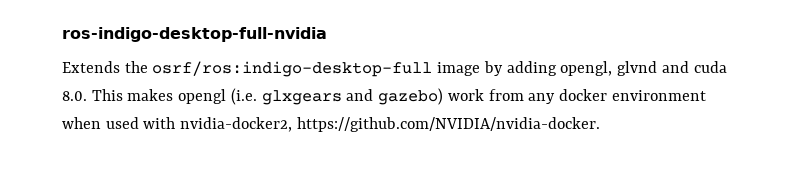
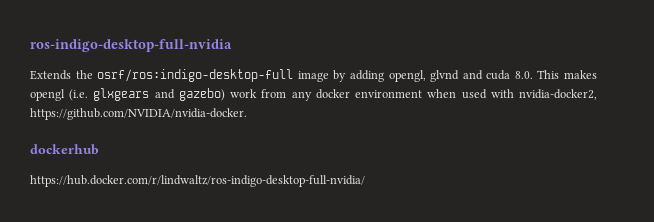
+ dockerhub
+ https://hub.docker.com/r/lindwaltz/ros-indigo-desktop-full-nvidia/

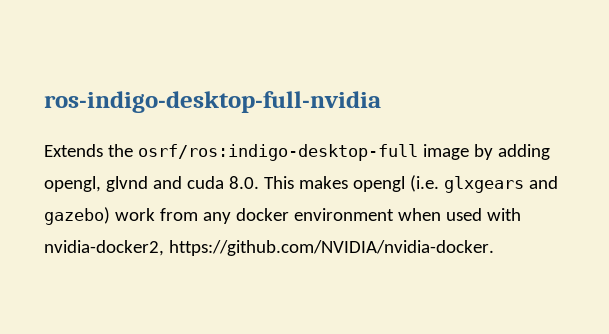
- dockerhub
- https://hub.docker.com/r/lindwaltz/ros-indigo-desktop-full-nvidia/

